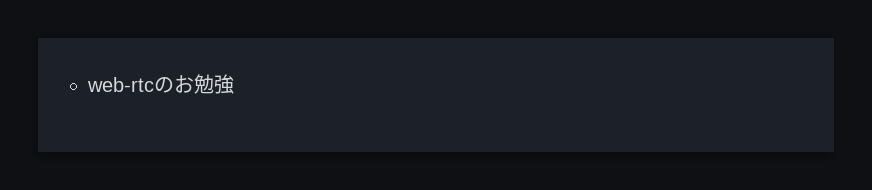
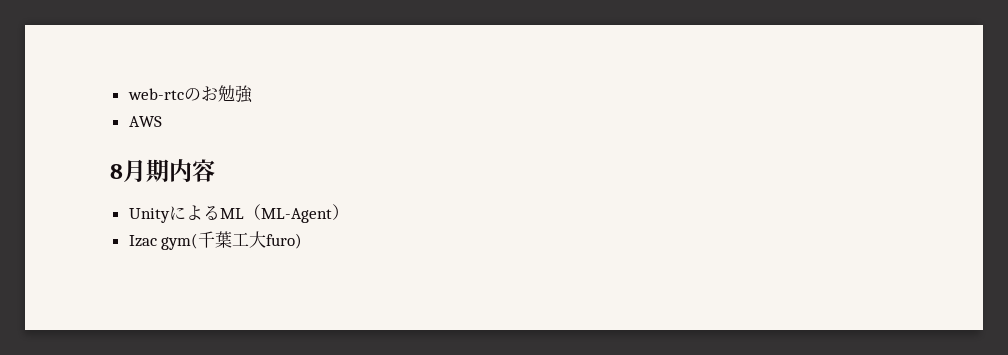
+ AWS
+ 8月期内容
+ UnityによるML（ML-Agent）
+ Izac gym(千葉工大furo)

